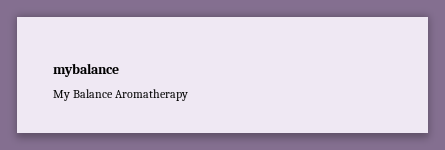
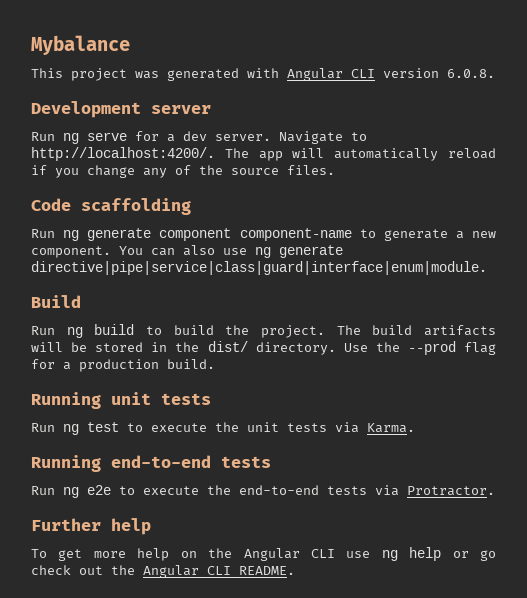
- mybalance
- My Balance Aromatherapy
+ Mybalance
+ This project was generated with Angular CLI version 6.0.8.
+ Development server
+ Run ng serve for a dev server. Navigate to http://localhost:4200/. The app will automatically reload if you change any of the source files.
+ Code scaffolding
+ Run ng generate component component-name to generate a new component. You can also use ng generate directive|pipe|service|class|guard|interface|enum|module.
+ Build
+ Run ng build to build the project. The build artifacts will be stored in the dist/ directory. Use the --prod flag for a production build.
+ Running unit tests
+ Run ng test to execute the unit tests via Karma.
+ Running end-to-end tests
+ Run ng e2e to execute the end-to-end tests via Protractor.
+ Further help
+ To get more help on the Angular CLI use ng help or go check out the Angular CLI README.

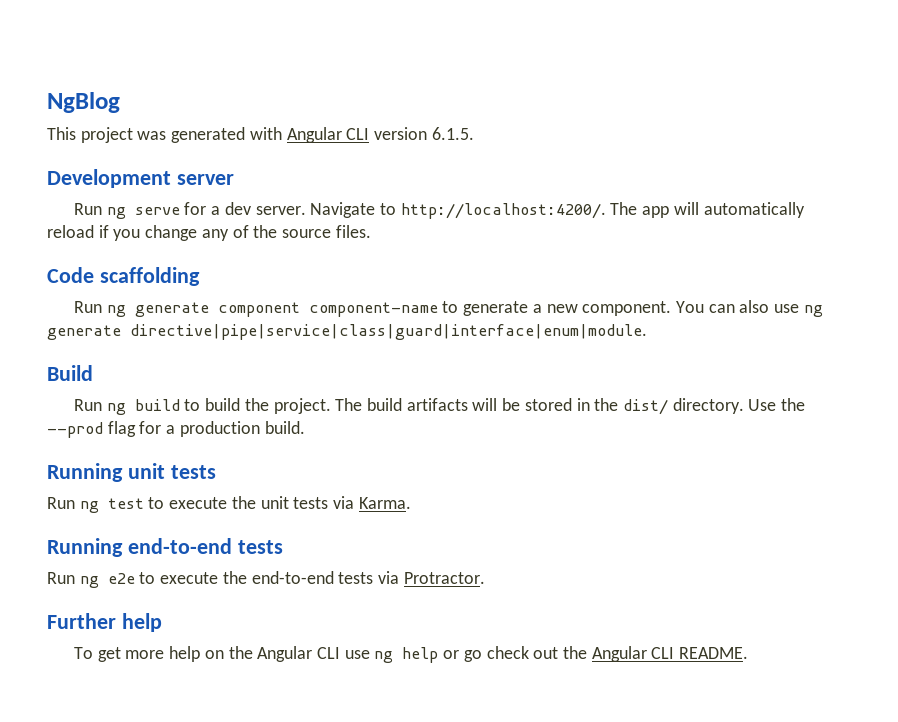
- Mybalance
+ NgBlog
- This project was generated with Angular CLI version 6.0.8.
+ This project was generated with Angular CLI version 6.1.5.

